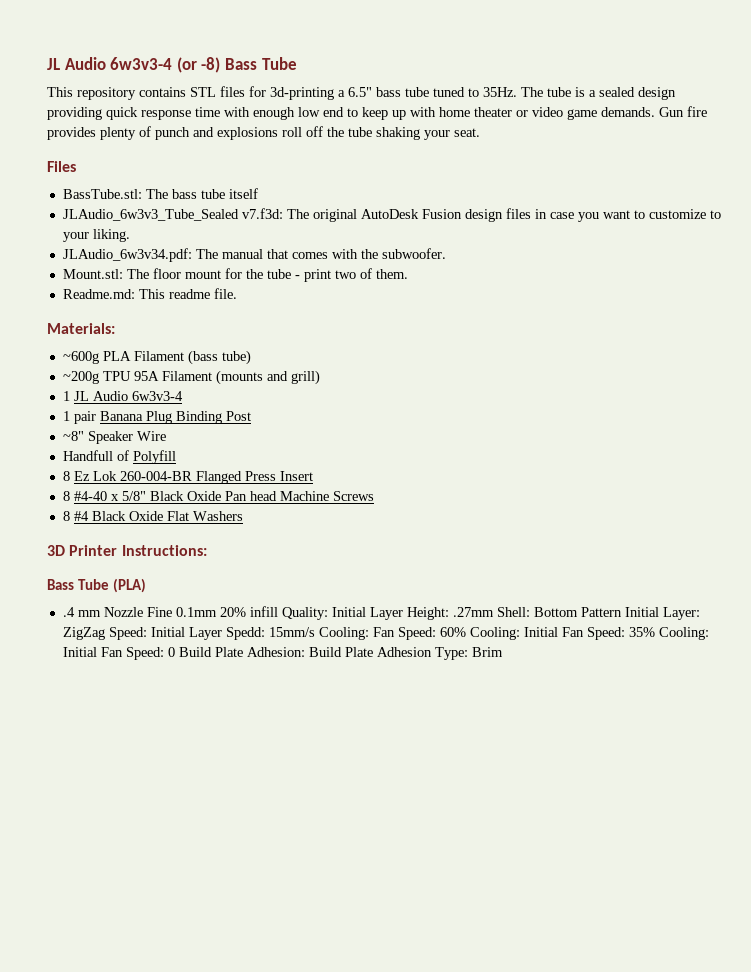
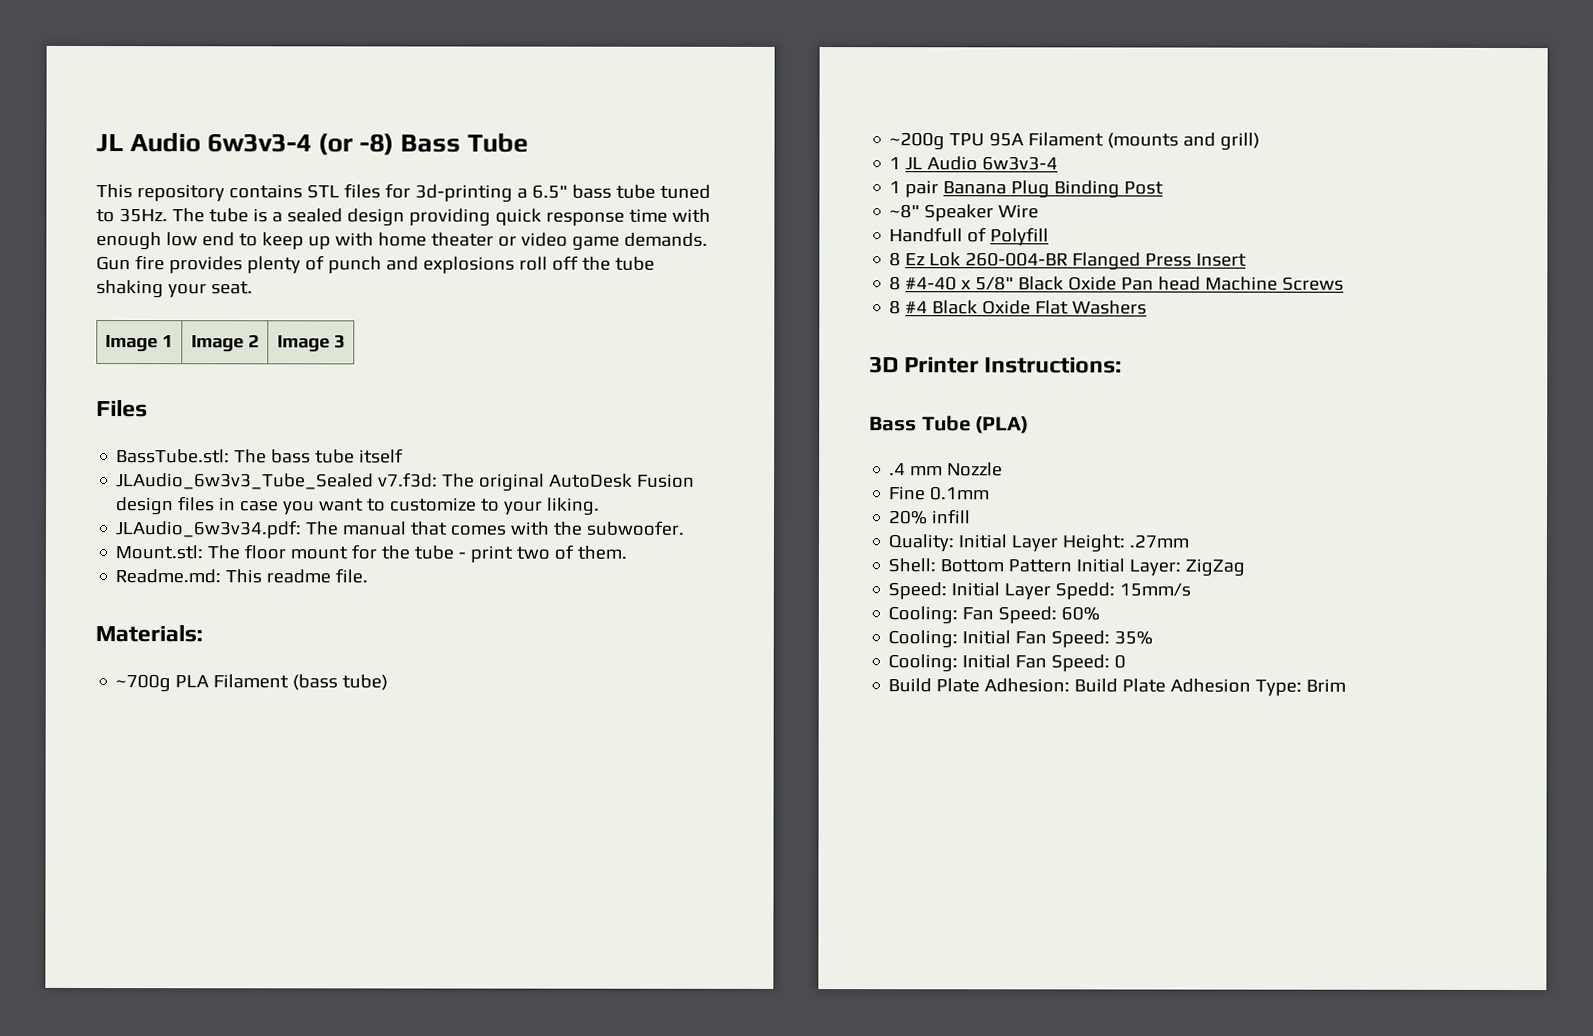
+ Image 1 | Image 2 | Image 3
- ~600g PLA Filament (bass tube)
+ ~700g PLA Filament (bass tube)
- .4 mm Nozzle Fine 0.1mm 20% infill Quality: Initial Layer Height: .27mm Shell: Bottom Pattern Initial Layer: ZigZag Speed: Initial Layer Spedd: 15mm/s Cooling: Fan Speed: 60% Cooling: Initial Fan Speed: 35% Cooling: Initial Fan Speed: 0 Build Plate Adhesion: Build Plate Adhesion Type: Brim
+ .4 mm Nozzle
+ Fine 0.1mm
+ 20% infill
+ Quality: Initial Layer Height: .27mm
+ Shell: Bottom Pattern Initial Layer: ZigZag
+ Speed: Initial Layer Spedd: 15mm/s
+ Cooling: Fan Speed: 60%
+ Cooling: Initial Fan Speed: 35%
+ Cooling: Initial Fan Speed: 0
+ Build Plate Adhesion: Build Plate Adhesion Type: Brim

